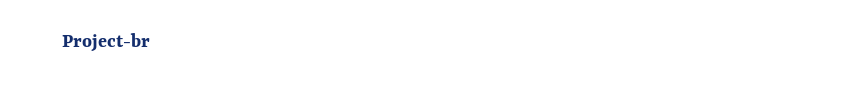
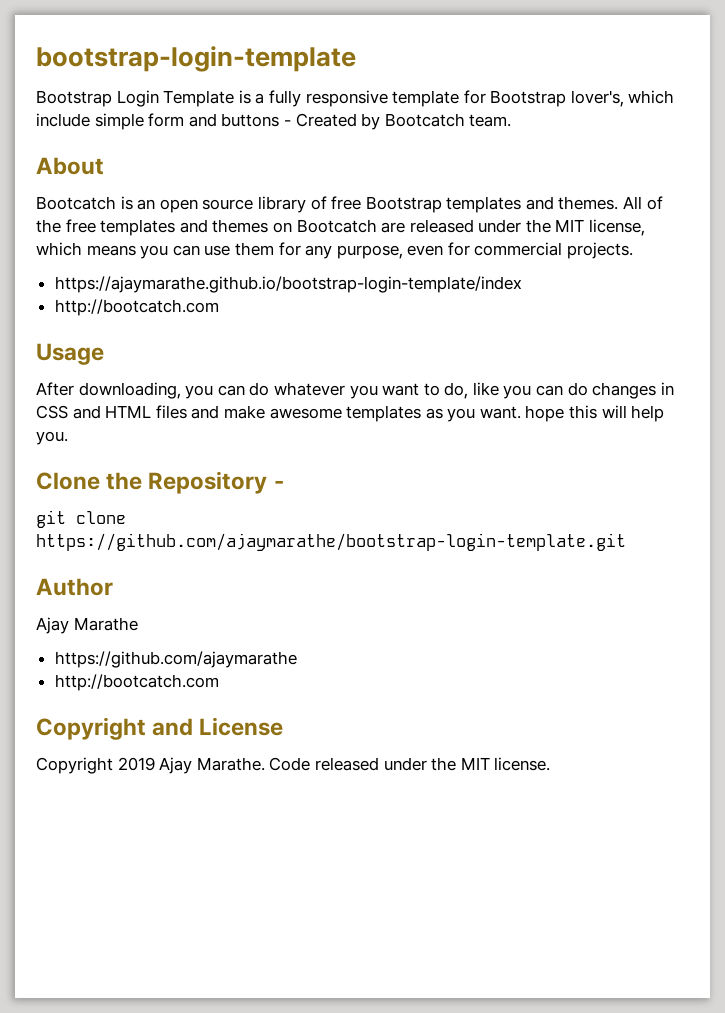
- Project-br
+ bootstrap-login-template
+ Bootstrap Login Template is a fully responsive template for Bootstrap lover's, which include simple form and buttons - Created by Bootcatch team.
+ About
+ Bootcatch is an open source library of free Bootstrap templates and themes. All of the free templates and themes on Bootcatch are released under the MIT license, which means you can use them for any purpose, even for commercial projects.
+ https://ajaymarathe.github.io/bootstrap-login-template/index
+ http://bootcatch.com
+ Usage
+ After downloading, you can do whatever you want to do, like you can do changes in CSS and HTML files and make awesome templates as you want. hope this will help you.
+ Clone the Repository -
+ git clone https://github.com/ajaymarathe/bootstrap-login-template.git
+ Author
+ Ajay Marathe
+ https://github.com/ajaymarathe
+ http://bootcatch.com
+ Copyright and License
+ Copyright 2019 Ajay Marathe. Code released under the MIT license.

